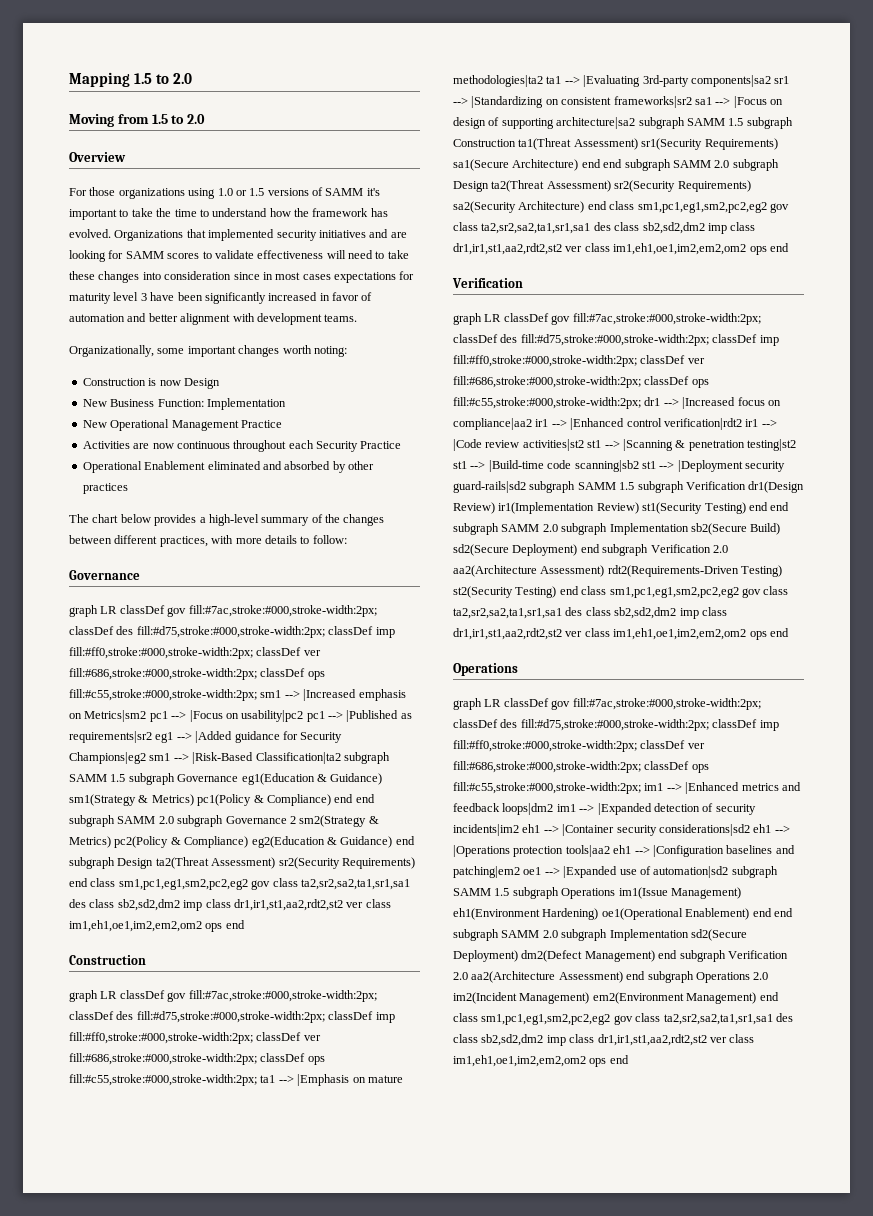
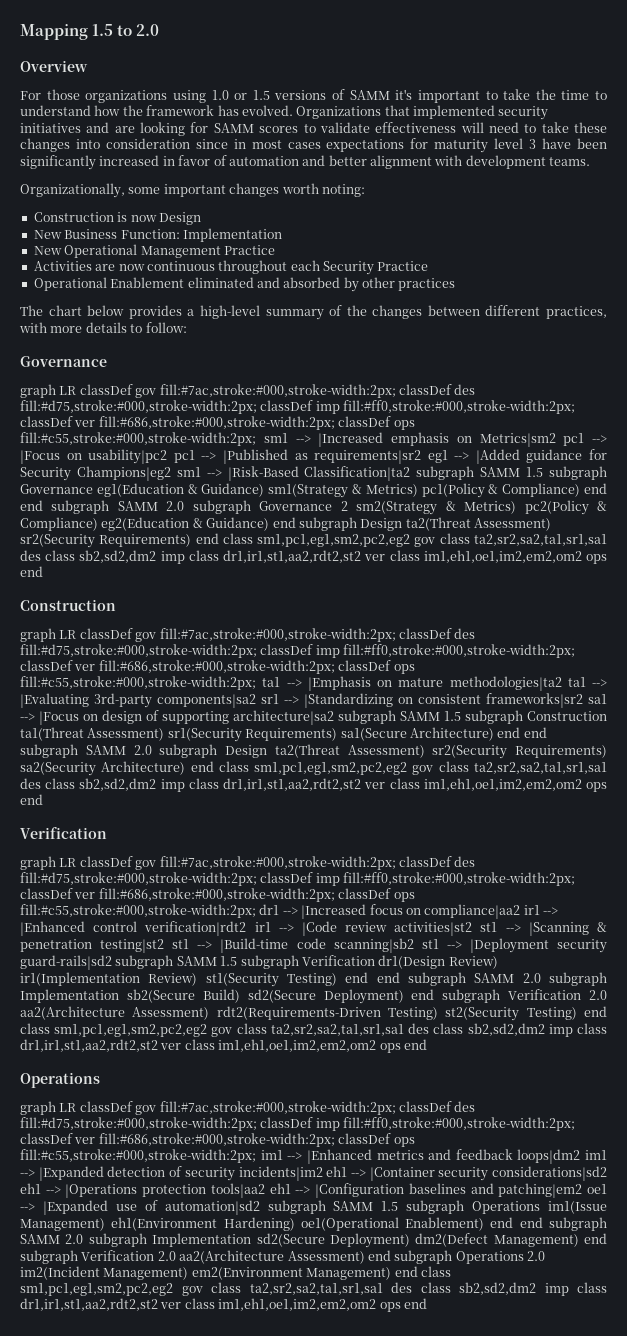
- Moving from 1.5 to 2.0

